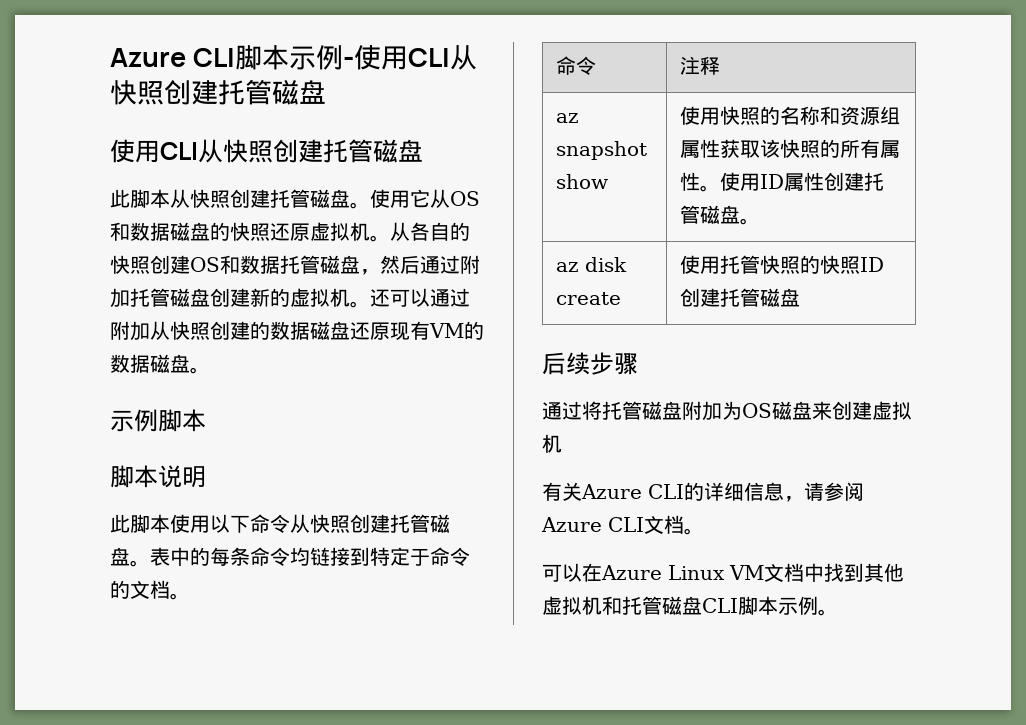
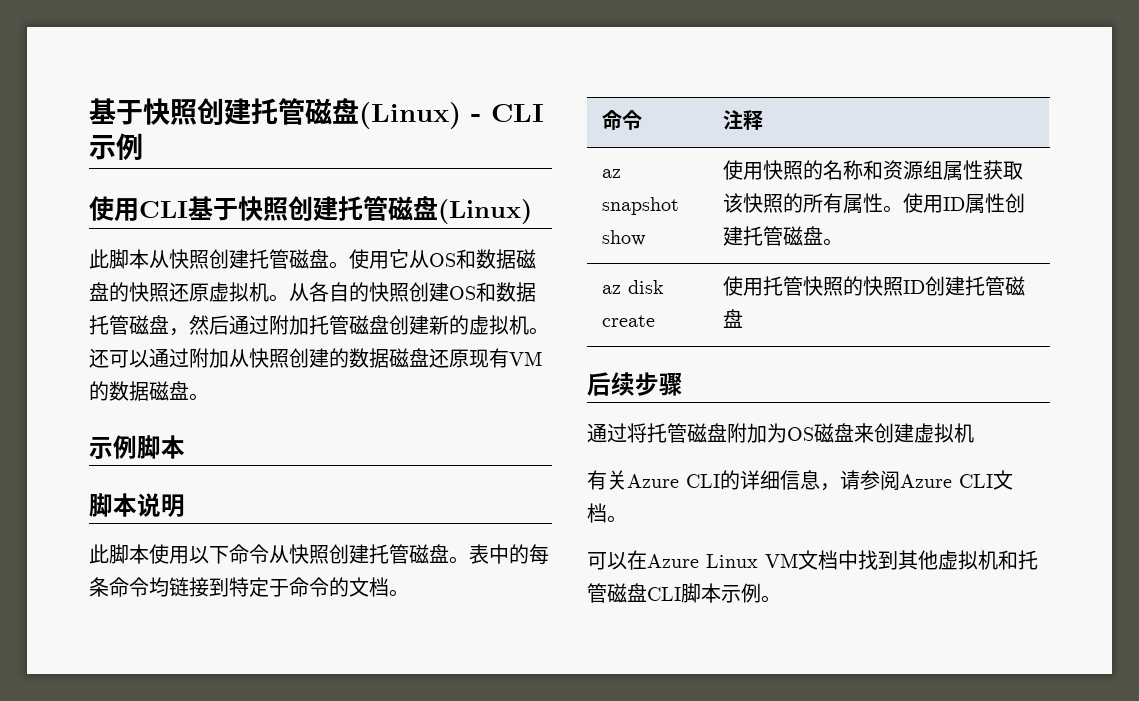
- Azure CLI脚本示例-使用CLI从快照创建托管磁盘
- 使用CLI从快照创建托管磁盘
+ 基于快照创建托管磁盘(Linux) - CLI示例
+ 使用CLI基于快照创建托管磁盘(Linux)

